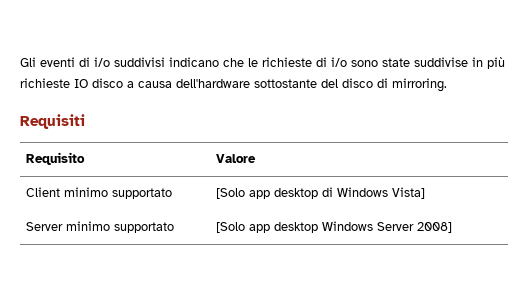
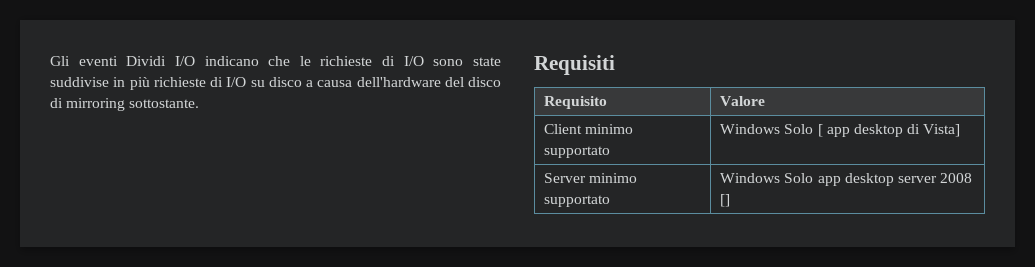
- Gli eventi di i/o suddivisi indicano che le richieste di i/o sono state suddivise in più richieste IO disco a causa dell'hardware sottostante del disco di mirroring.
+ Gli eventi Dividi I/O indicano che le richieste di I/O sono state suddivise in più richieste di I/O su disco a causa dell'hardware del disco di mirroring sottostante.
- Client minimo supportato | [Solo app desktop di Windows Vista]
+ Client minimo supportato | Windows Solo [ app desktop di Vista]
- Server minimo supportato | [Solo app desktop Windows Server 2008]
+ Server minimo supportato | Windows Solo app desktop server 2008 []

